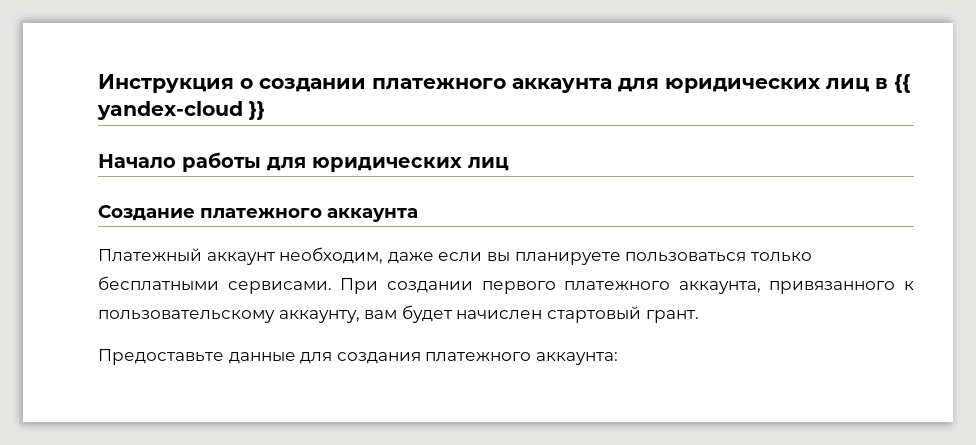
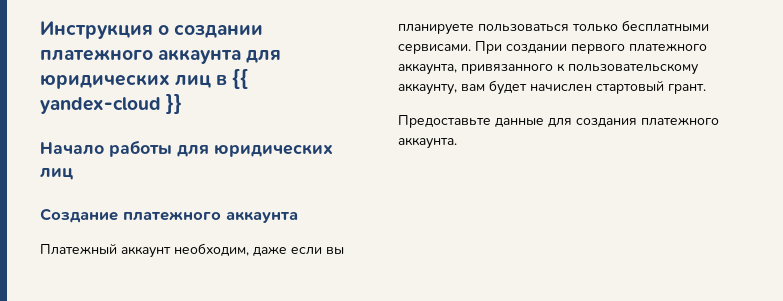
- Предоставьте данные для создания платежного аккаунта:
+ Предоставьте данные для создания платежного аккаунта.

